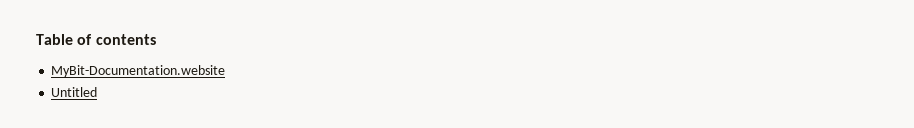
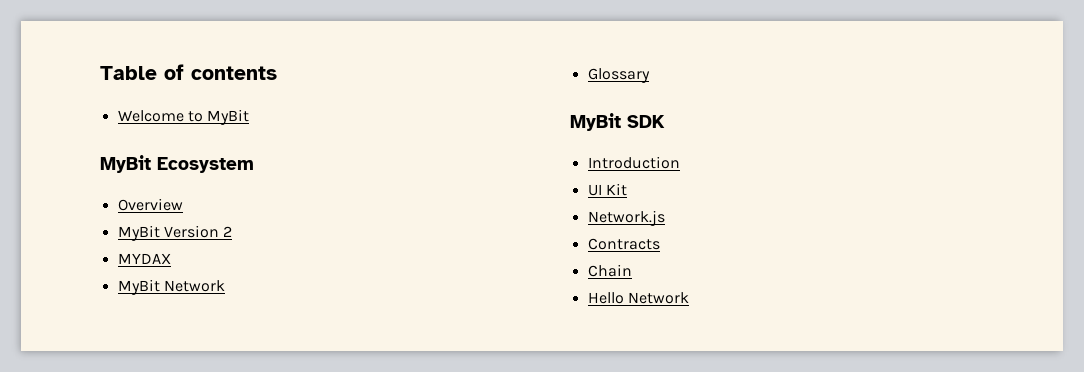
- MyBit-Documentation.website
- Untitled
+ Welcome to MyBit
+ MyBit Ecosystem
+ Overview
+ MyBit Version 2
+ MYDAX
+ MyBit Network
+ Glossary
+ MyBit SDK
+ Introduction
+ UI Kit
+ Network.js
+ Contracts
+ Chain
+ Hello Network

